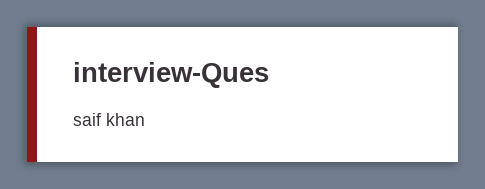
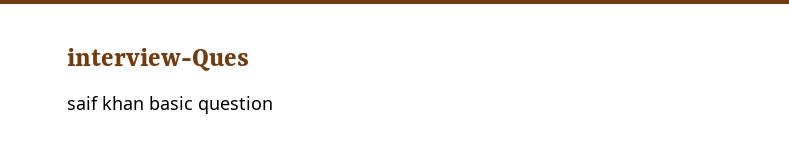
- saif khan
+ saif khan basic question

